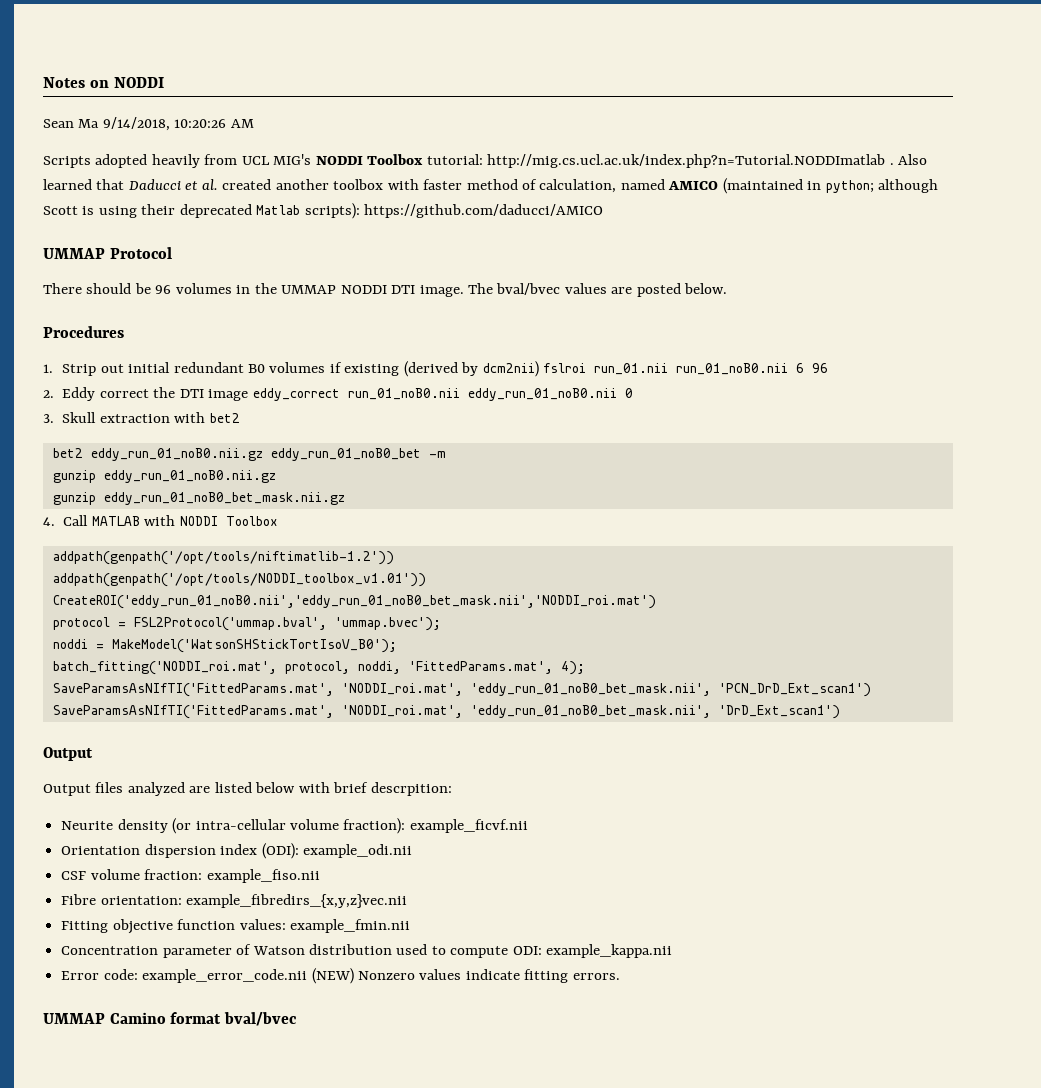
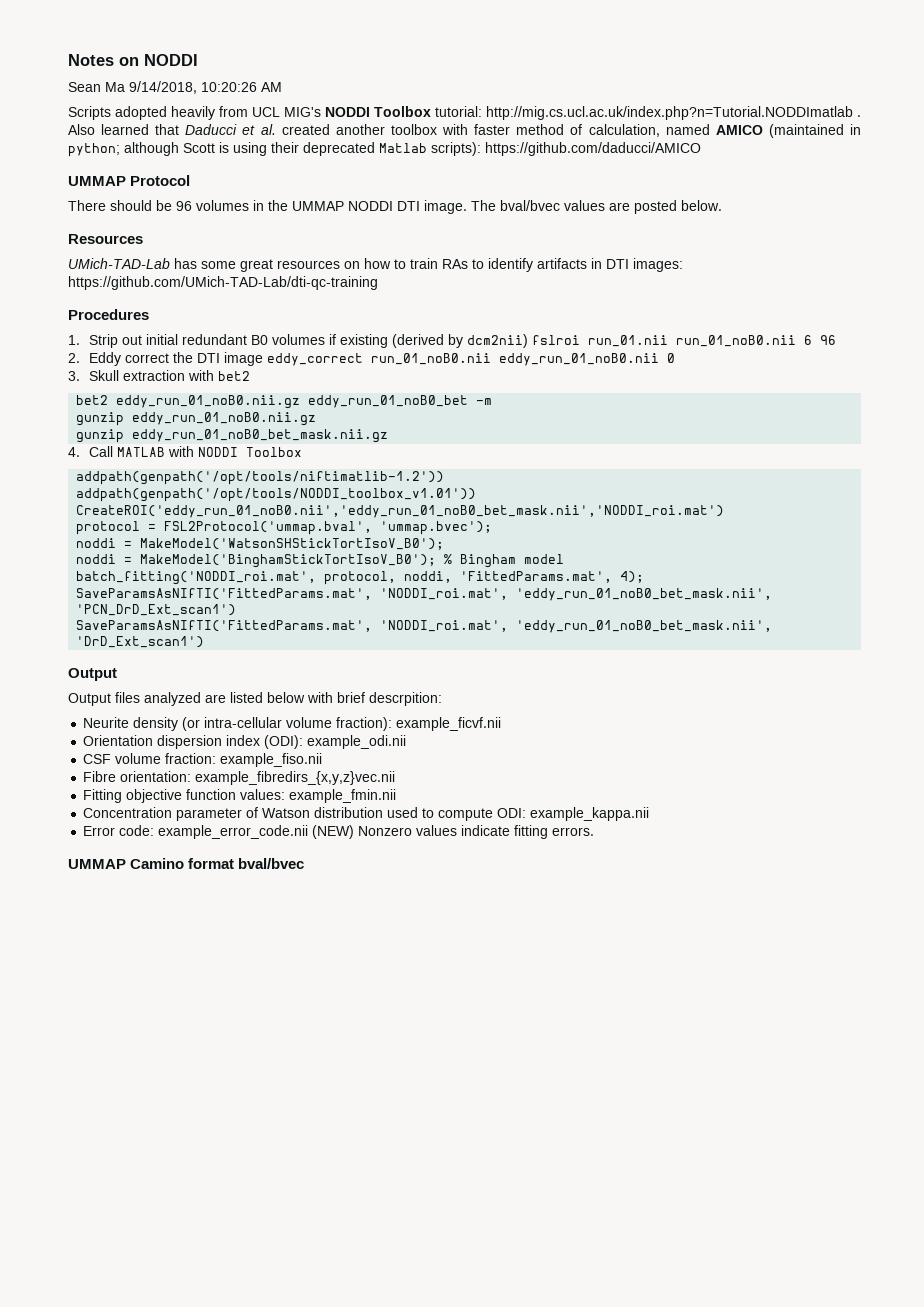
+ Resources
+ UMich-TAD-Lab has some great resources on how to train RAs to identify artifacts in DTI images: https://github.com/UMich-TAD-Lab/dti-qc-training
+ noddi = MakeModel('BinghamStickTortIsoV_B0'); % Bingham model

